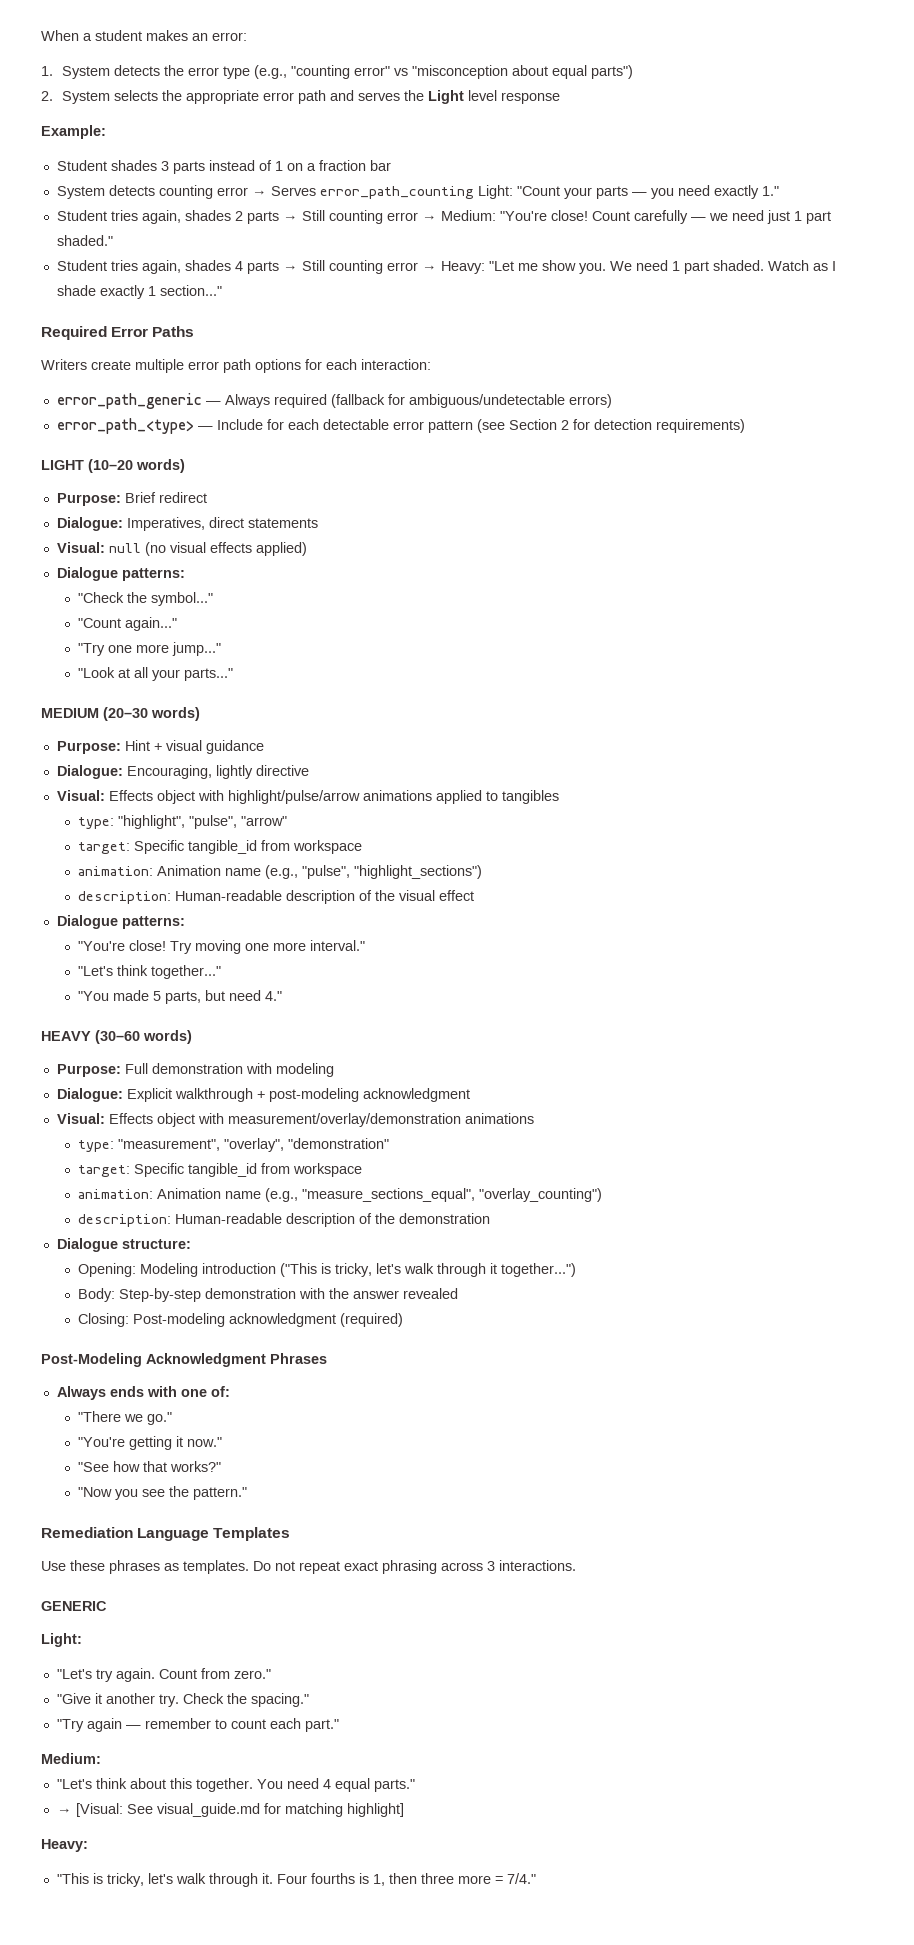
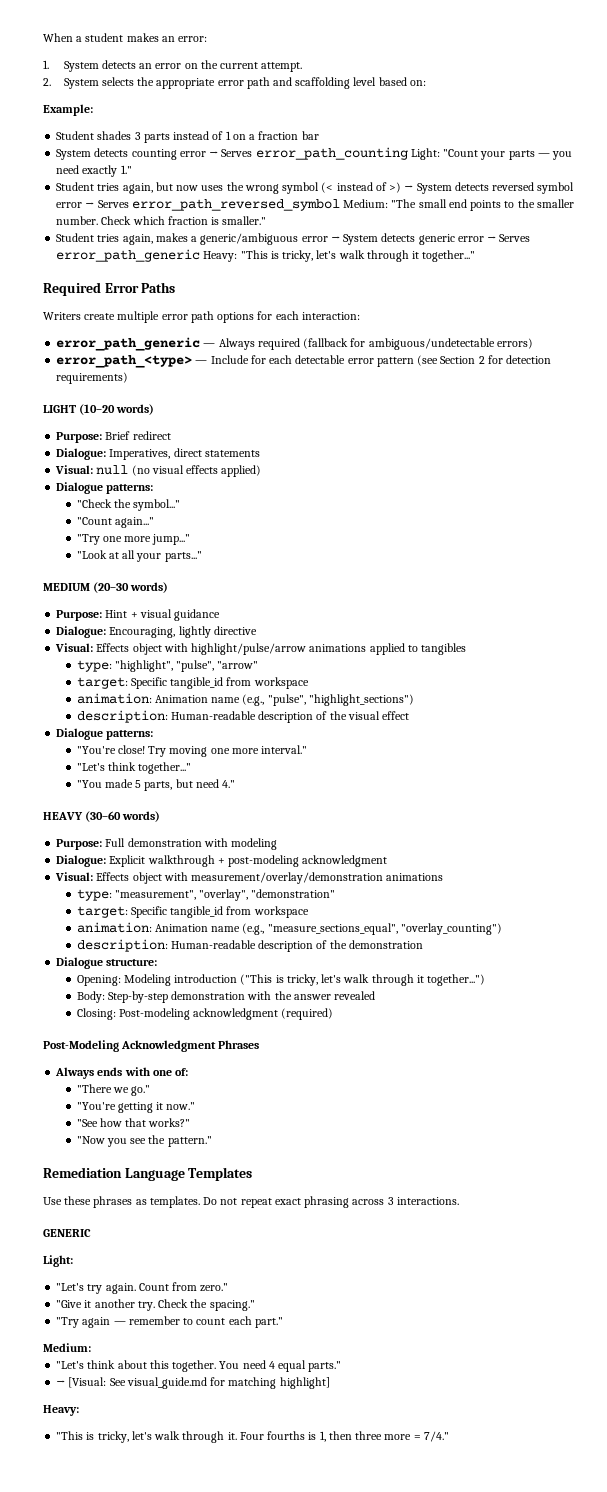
- 1. System detects the error type (e.g., "counting error" vs "misconception about equal parts")
+ 1. System detects an error on the current attempt.
- 2. System selects the appropriate error path and serves the Light level response
+ 2. System selects the appropriate error path and scaffolding level based on:
- Student tries again, shades 2 parts → Still counting error → Medium: "You're close! Count carefully — we need just 1 part shaded."
- Student tries again, shades 4 parts → Still counting error → Heavy: "Let me show you. We need 1 part shaded. Watch as I shade exactly 1 section..."
+ Student tries again, but now uses the wrong symbol (< instead of >) → System detects reversed symbol error → Serves error_path_reversed_symbol Medium: "The small end points to the smaller number. Check which fraction is smaller."
+ Student tries again, makes a generic/ambiguous error → System detects generic error → Serves error_path_generic Heavy: "This is tricky, let's walk through it together..."

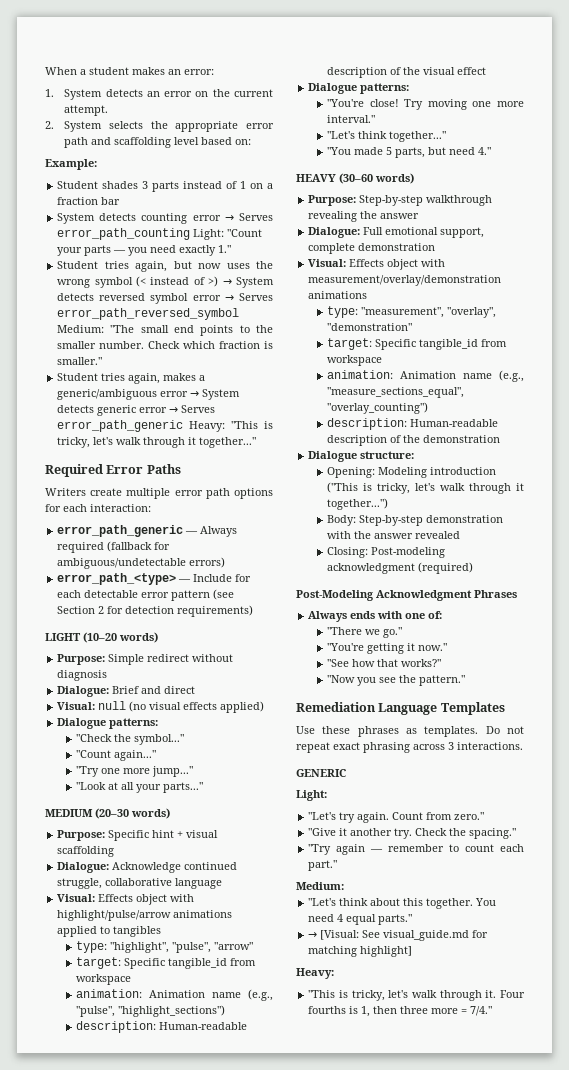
- Purpose: Brief redirect
- Dialogue: Imperatives, direct statements
+ Purpose: Simple redirect without diagnosis
+ Dialogue: Brief and direct
- Purpose: Hint + visual guidance
- Dialogue: Encouraging, lightly directive
+ Purpose: Specific hint + visual scaffolding
+ Dialogue: Acknowledge continued struggle, collaborative language
- Purpose: Full demonstration with modeling
- Dialogue: Explicit walkthrough + post-modeling acknowledgment
+ Purpose: Step-by-step walkthrough revealing the answer
+ Dialogue: Full emotional support, complete demonstration

